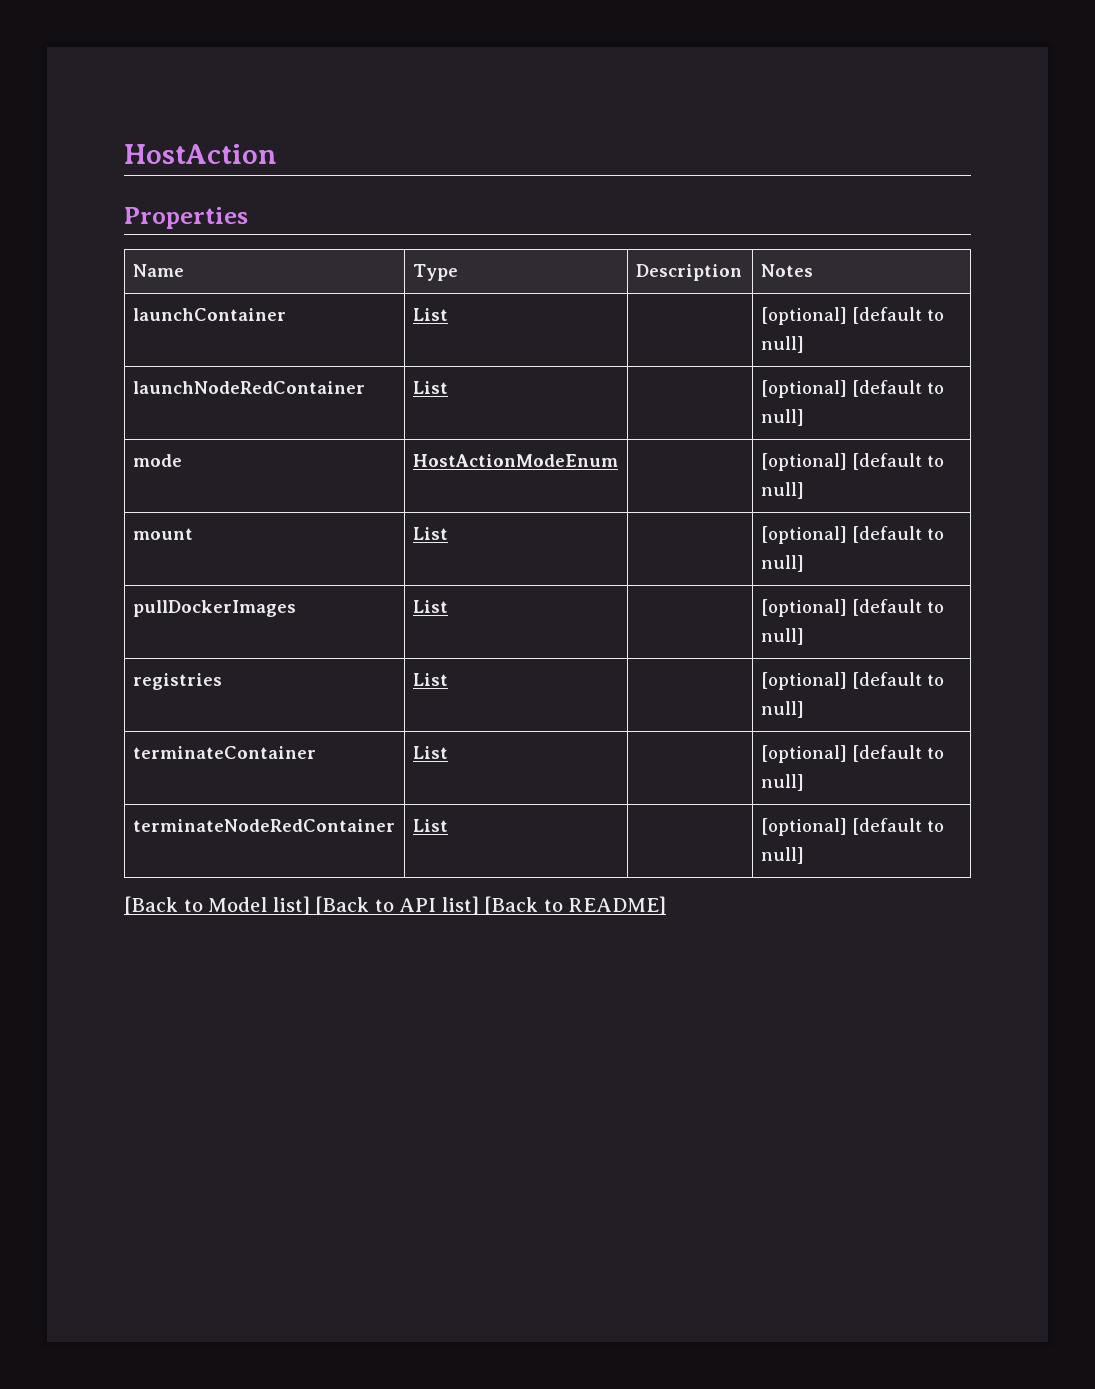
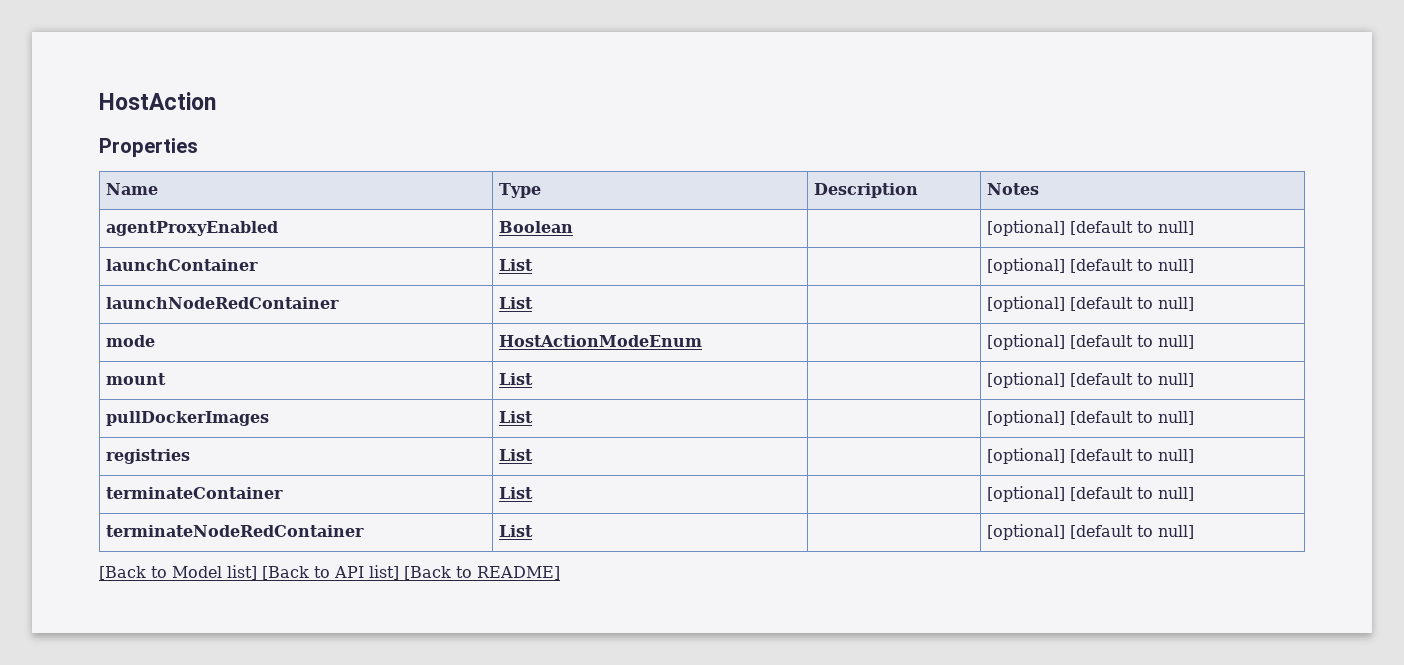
+ agentProxyEnabled | Boolean | | [optional] [default to null]

